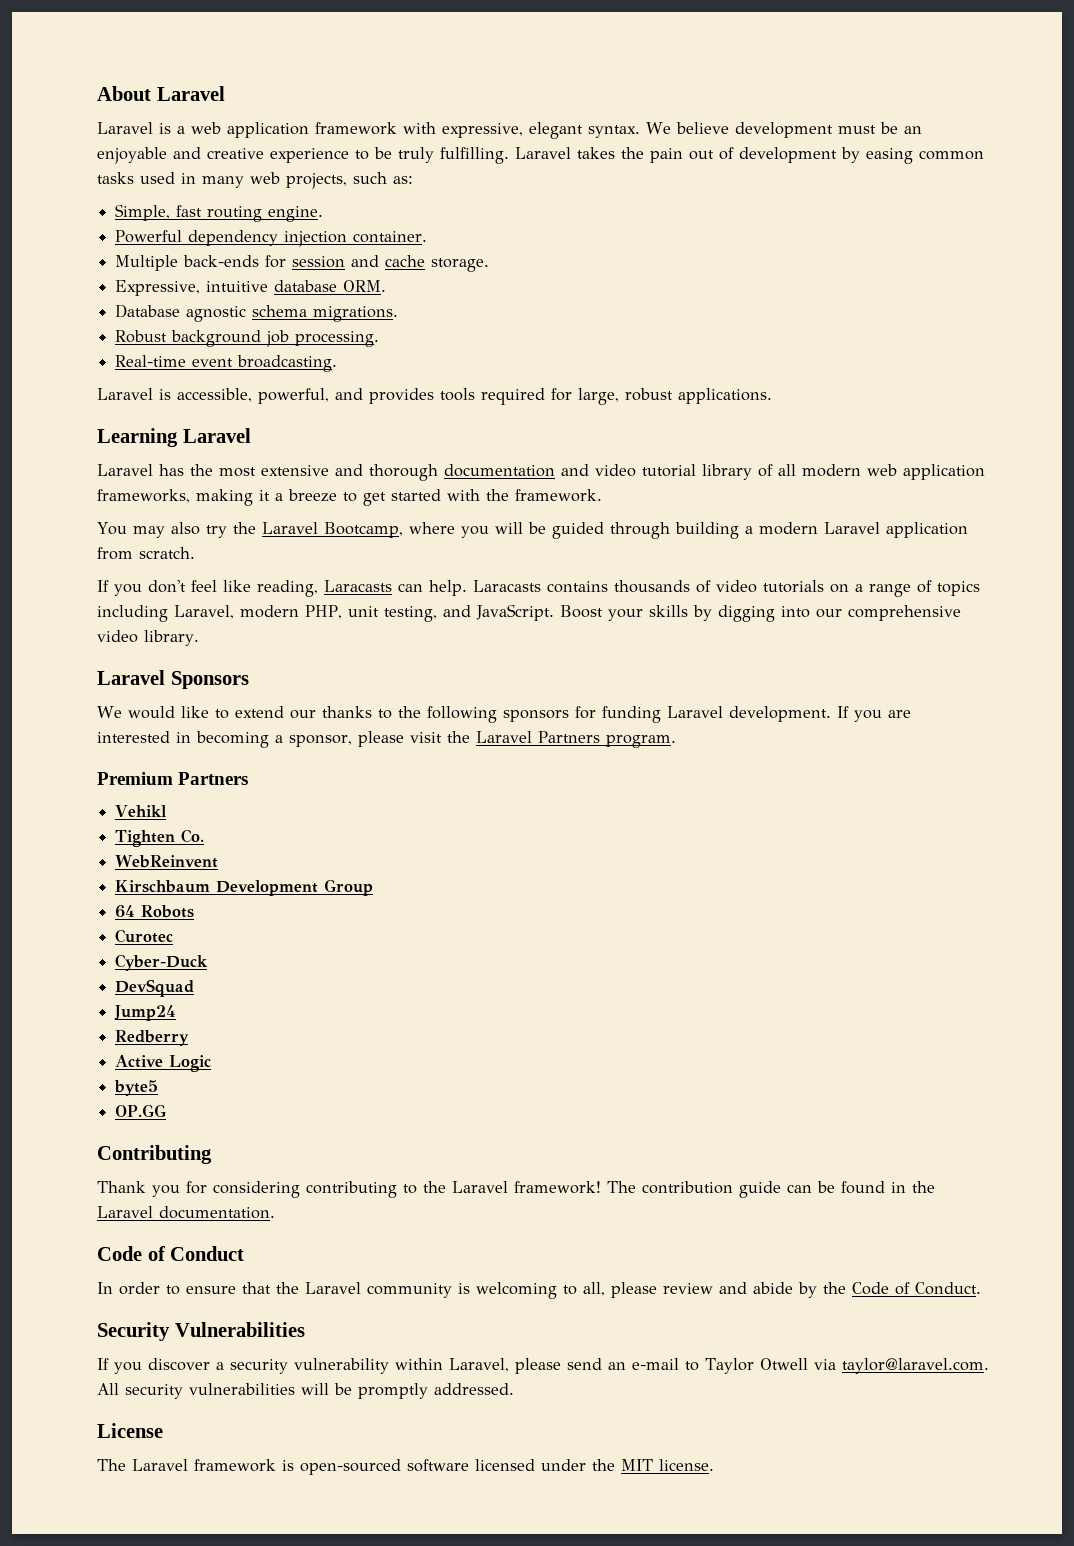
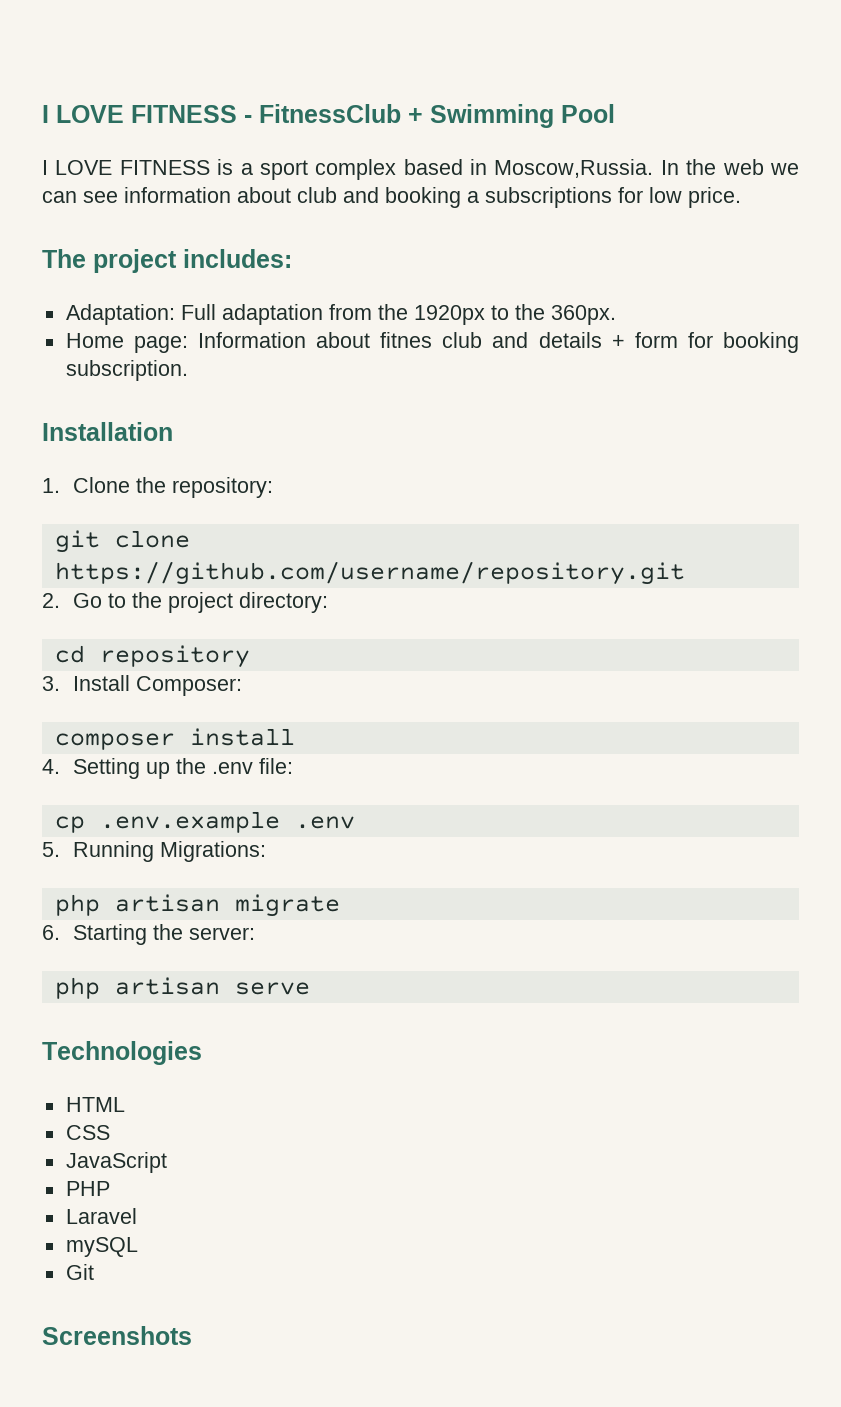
- About Laravel
- Laravel is a web application framework with expressive, elegant syntax. We believe development must be an enjoyable and creative experience to be truly fulfilling. Laravel takes the pain out of development by easing common tasks used in many web projects, such as:
- Simple, fast routing engine.
- Powerful dependency injection container.
- Multiple back-ends for session and cache storage.
- Expressive, intuitive database ORM.
- Database agnostic schema migrations.
- Robust background job processing.
- Real-time event broadcasting.
- Laravel is accessible, powerful, and provides tools required for large, robust applications.
- Learning Laravel
- Laravel has the most extensive and thorough documentation and video tutorial library of all modern web application frameworks, making it a breeze to get started with the framework.
- You may also try the Laravel Bootcamp, where you will be guided through building a modern Laravel application from scratch.
- If you don't feel like reading, Laracasts can help. Laracasts contains thousands of video tutorials on a range of topics including Laravel, modern PHP, unit testing, and JavaScript. Boost your skills by digging into our comprehensive video library.
- Laravel Sponsors
- We would like to extend our thanks to the following sponsors for funding Laravel development. If you are interested in becoming a sponsor, please visit the Laravel Partners program.
- Premium Partners
- Vehikl
- Tighten Co.
- WebReinvent
- Kirschbaum Development Group
- 64 Robots
- Curotec
- Cyber-Duck
- DevSquad
- Jump24
- Redberry
- Active Logic
- byte5
- OP.GG
- Contributing
- Thank you for considering contributing to the Laravel framework! The contribution guide can be found in the Laravel documentation.
- Code of Conduct
- In order to ensure that the Laravel community is welcoming to all, please review and abide by the Code of Conduct.
- Security Vulnerabilities
- If you discover a security vulnerability within Laravel, please send an e-mail to Taylor Otwell via taylor@laravel.com. All security vulnerabilities will be promptly addressed.
- License
- The Laravel framework is open-sourced software licensed under the MIT license.
+ I LOVE FITNESS - FitnessClub + Swimming Pool
+ I LOVE FITNESS is a sport complex based in Moscow,Russia. In the web we can see information about club and booking a subscriptions for low price.
+ The project includes:
+ Adaptation: Full adaptation from the 1920px to the 360px.
+ Home page: Information about fitnes club and details + form for booking subscription.
+ Installation
+ 1. Clone the repository:
+ git clone https://github.com/username/repository.git
+ 2. Go to the project directory:
+ cd repository
+ 3. Install Composer:
+ composer install
+ 4. Setting up the .env file:
+ cp .env.example .env
+ 5. Running Migrations:
+ php artisan migrate
+ 6. Starting the server:
+ php artisan serve
+ Technologies
+ HTML
+ CSS
+ JavaScript
+ PHP
+ Laravel
+ mySQL
+ Git
+ Screenshots

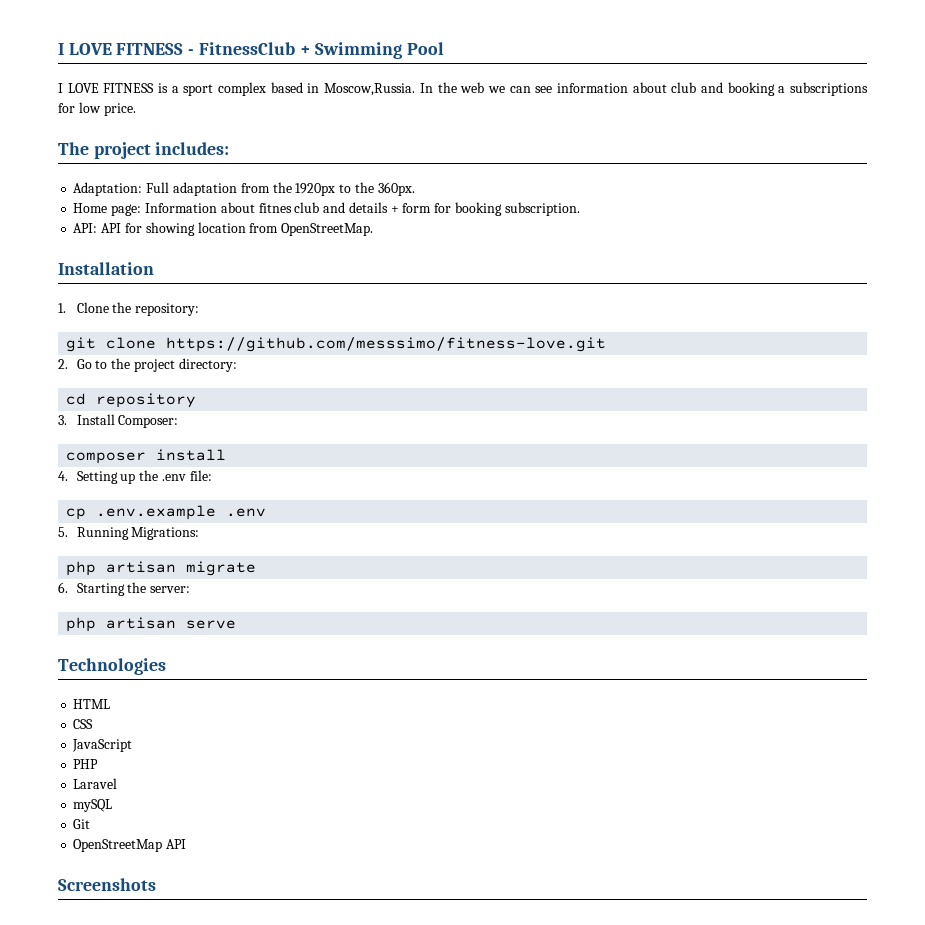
+ API: API for showing location from OpenStreetMap.
- git clone https://github.com/username/repository.git
+ git clone https://github.com/messsimo/fitness-love.git
+ OpenStreetMap API

